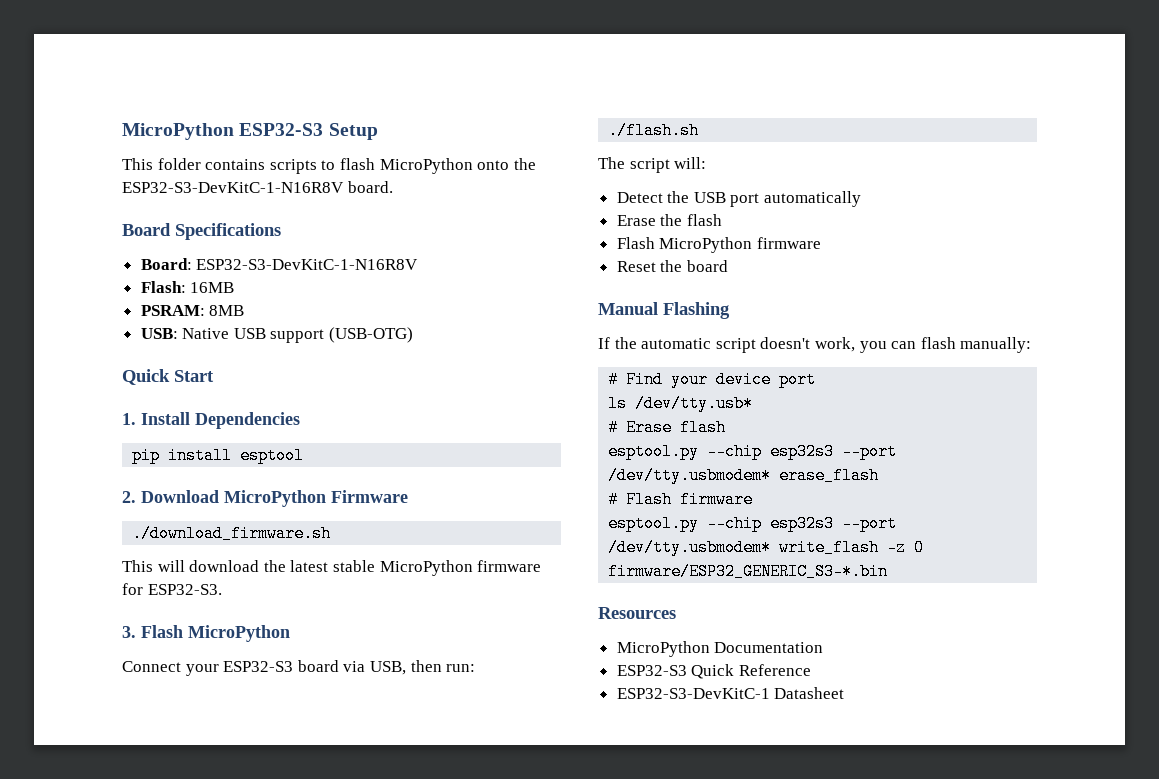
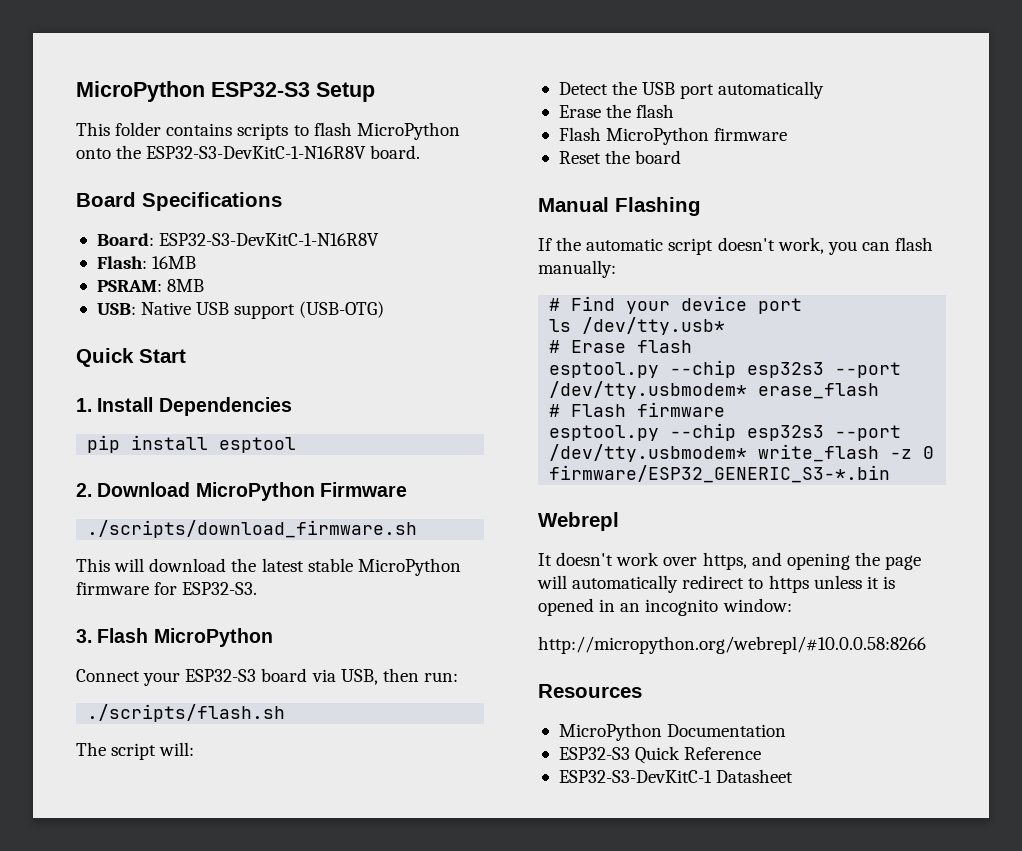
- ./download_firmware.sh
+ ./scripts/download_firmware.sh
- ./flash.sh
+ ./scripts/flash.sh
+ Webrepl
+ It doesn't work over https, and opening the page will automatically redirect to https unless it is opened in an incognito window:
+ http://micropython.org/webrepl/#10.0.0.58:8266

